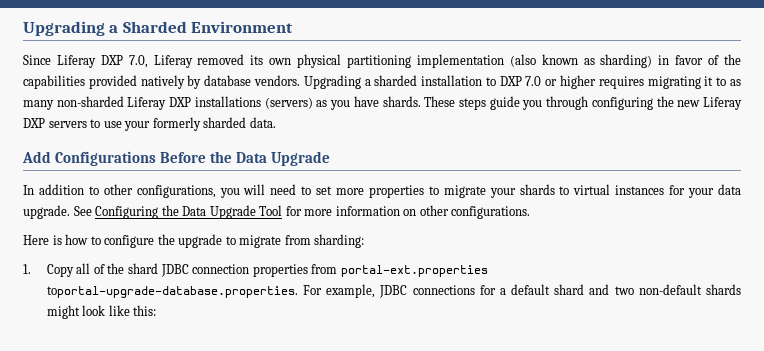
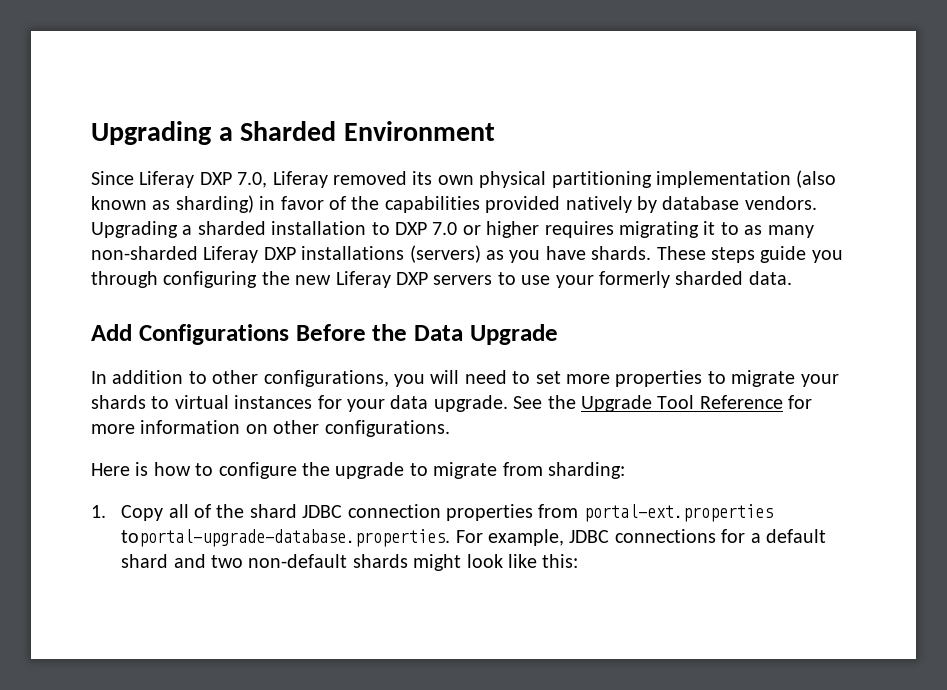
- See Configuring the Data Upgrade Tool for more information on other configurations.
+ See the Upgrade Tool Reference for more information on other configurations.

